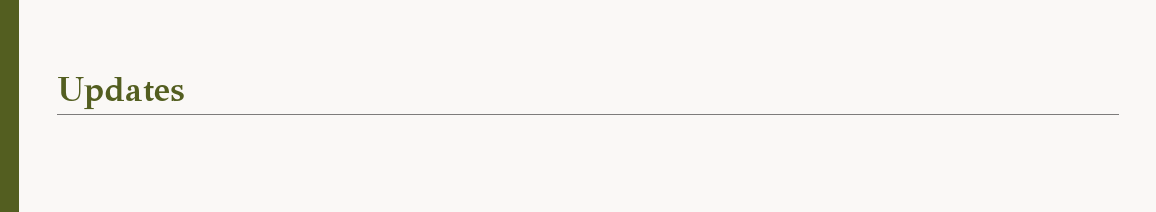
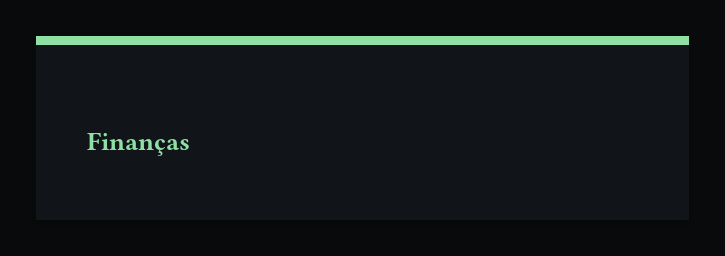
- Updates
+ Finanças

